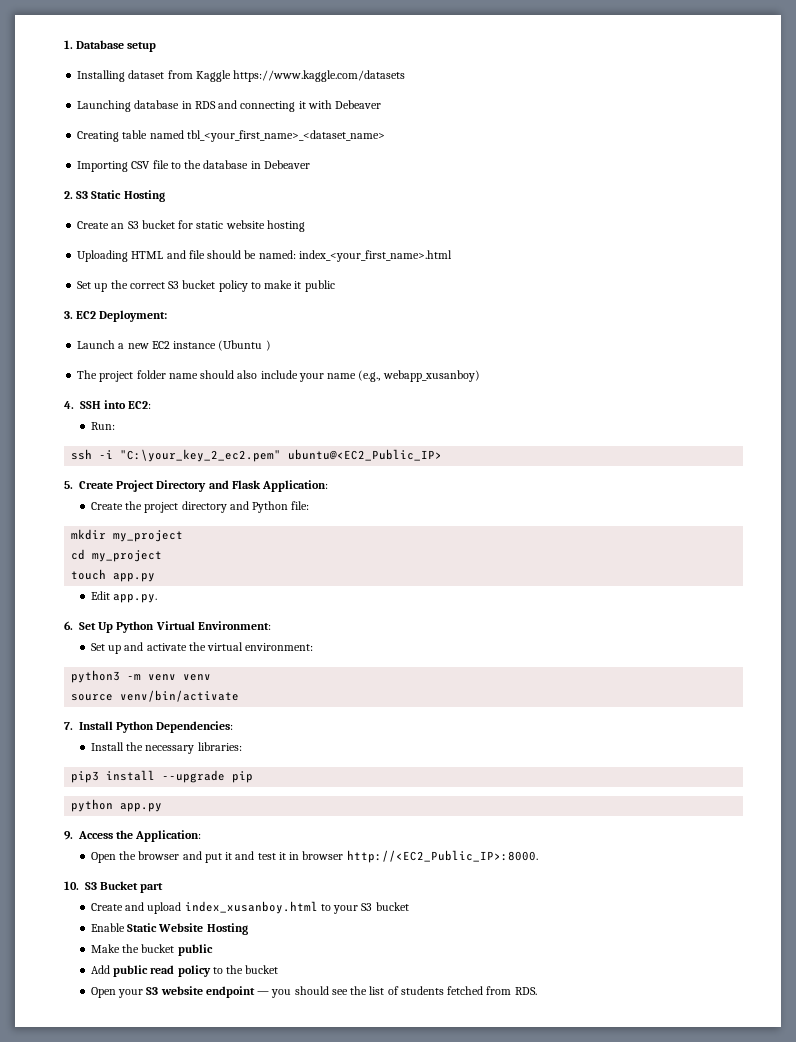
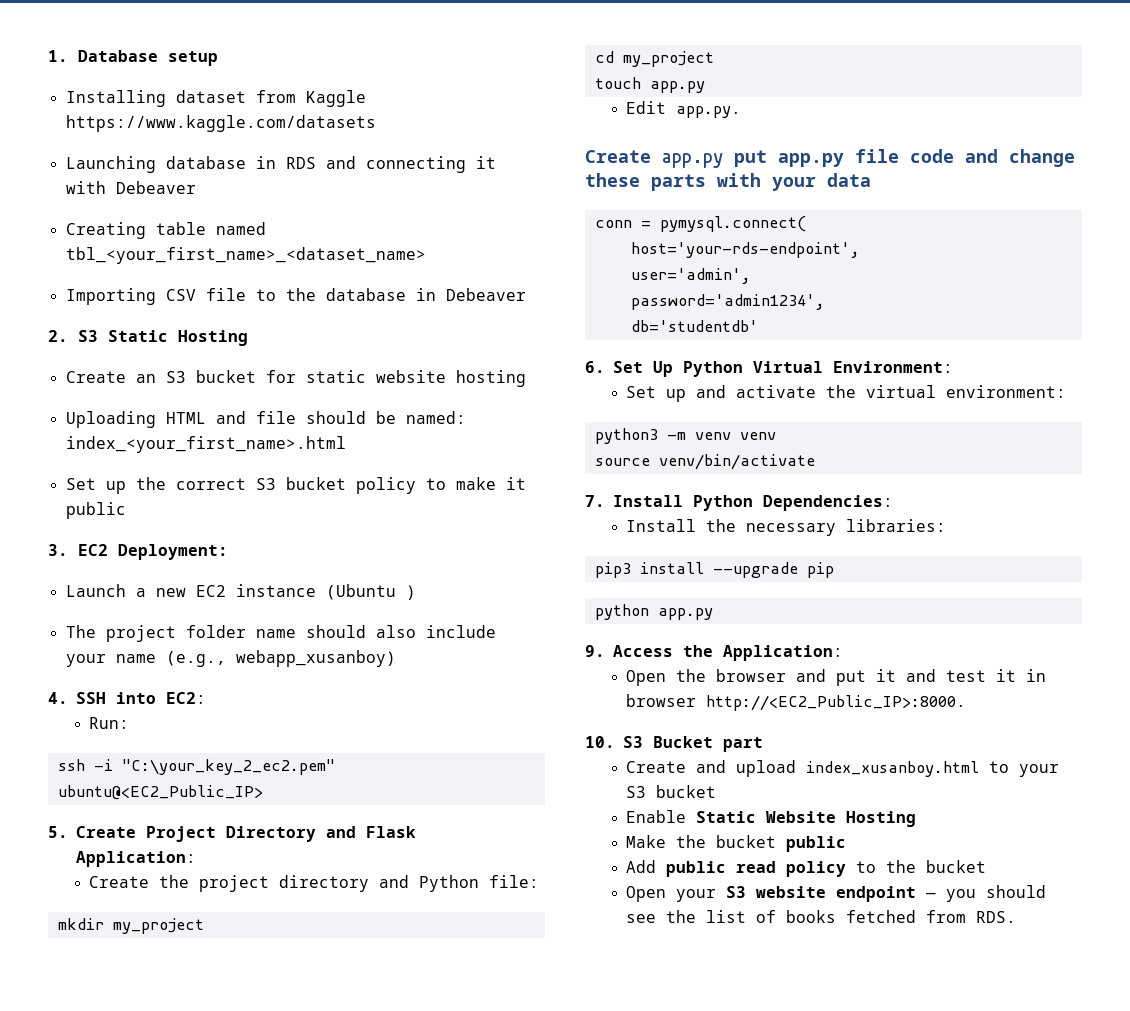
+ Create app.py put app.py file code and change these parts with your data
+ conn = pymysql.connect(
+ host='your-rds-endpoint',
+ user='admin',
+ password='admin1234',
+ db='studentdb'
- Open your S3 website endpoint — you should see the list of students fetched from RDS.
+ Open your S3 website endpoint — you should see the list of books fetched from RDS.

